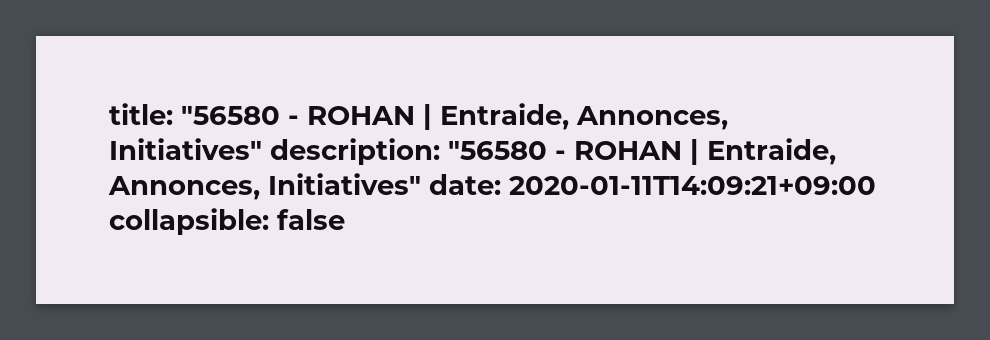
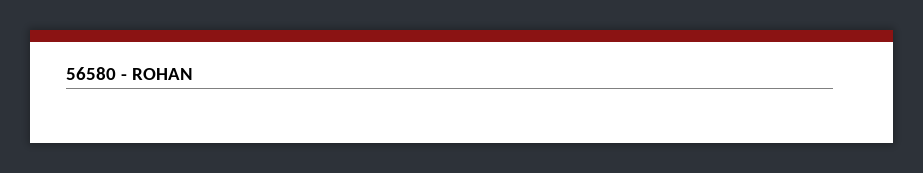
- title: "56580 - ROHAN | Entraide, Annonces, Initiatives" description: "56580 - ROHAN | Entraide, Annonces, Initiatives" date: 2020-01-11T14:09:21+09:00 collapsible: false
+ 56580 - ROHAN

